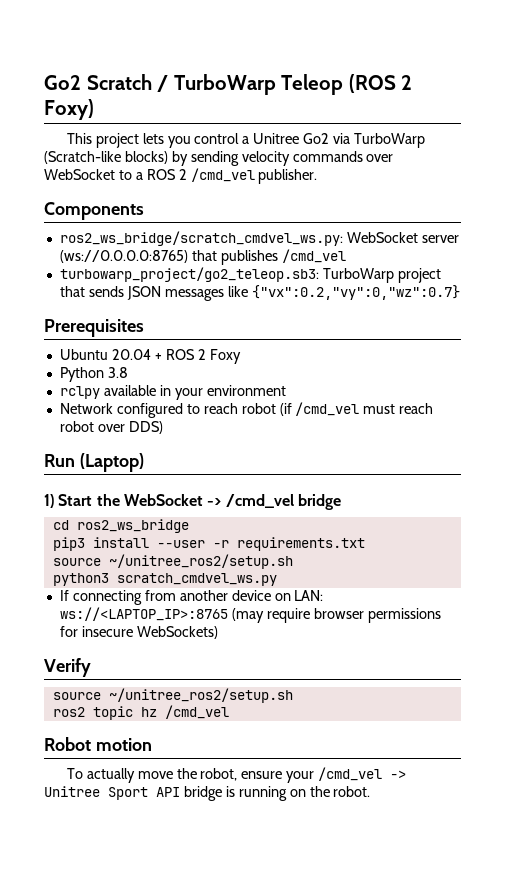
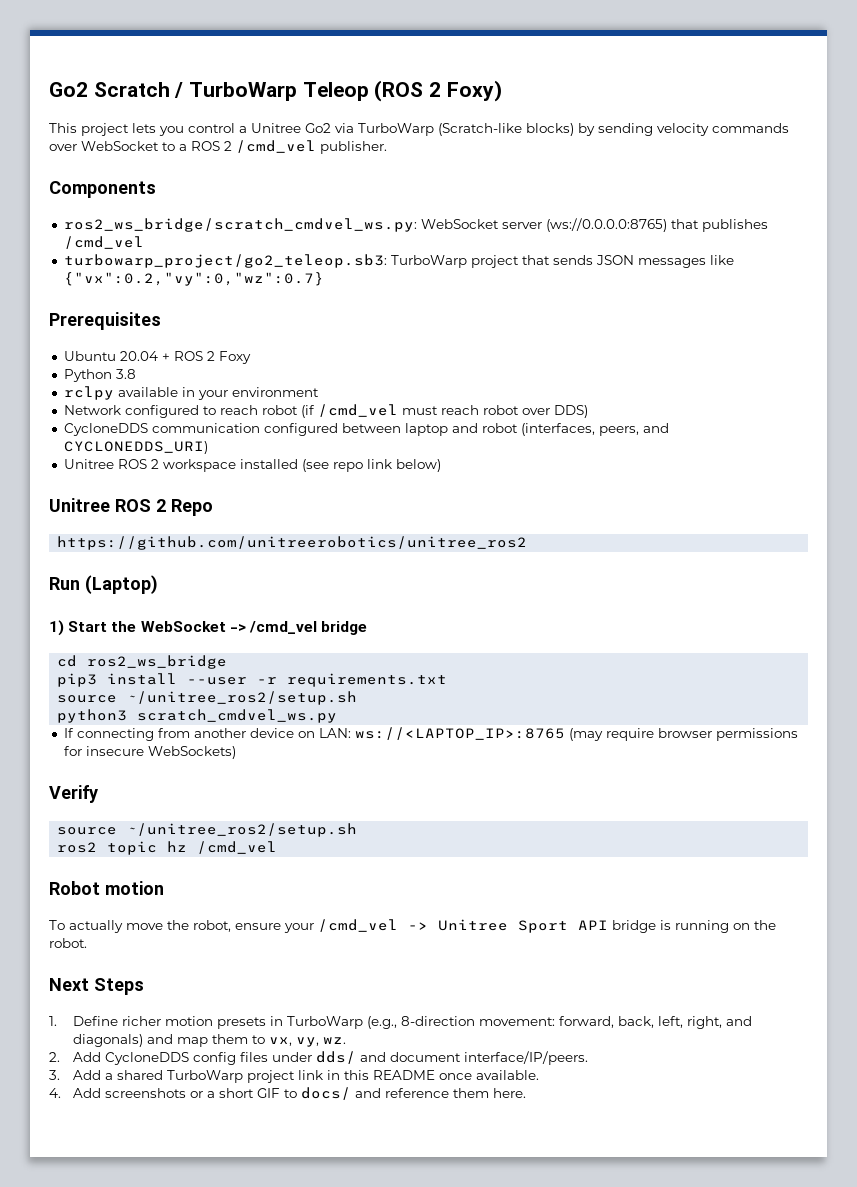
+ CycloneDDS communication configured between laptop and robot (interfaces, peers, and CYCLONEDDS_URI)
+ Unitree ROS 2 workspace installed (see repo link below)
+ Unitree ROS 2 Repo
+ https://github.com/unitreerobotics/unitree_ros2
+ Next Steps
+ 1. Define richer motion presets in TurboWarp (e.g., 8-direction movement: forward, back, left, right, and diagonals) and map them to vx, vy, wz.
+ 2. Add CycloneDDS config files under dds/ and document interface/IP/peers.
+ 3. Add a shared TurboWarp project link in this README once available.
+ 4. Add screenshots or a short GIF to docs/ and reference them here.

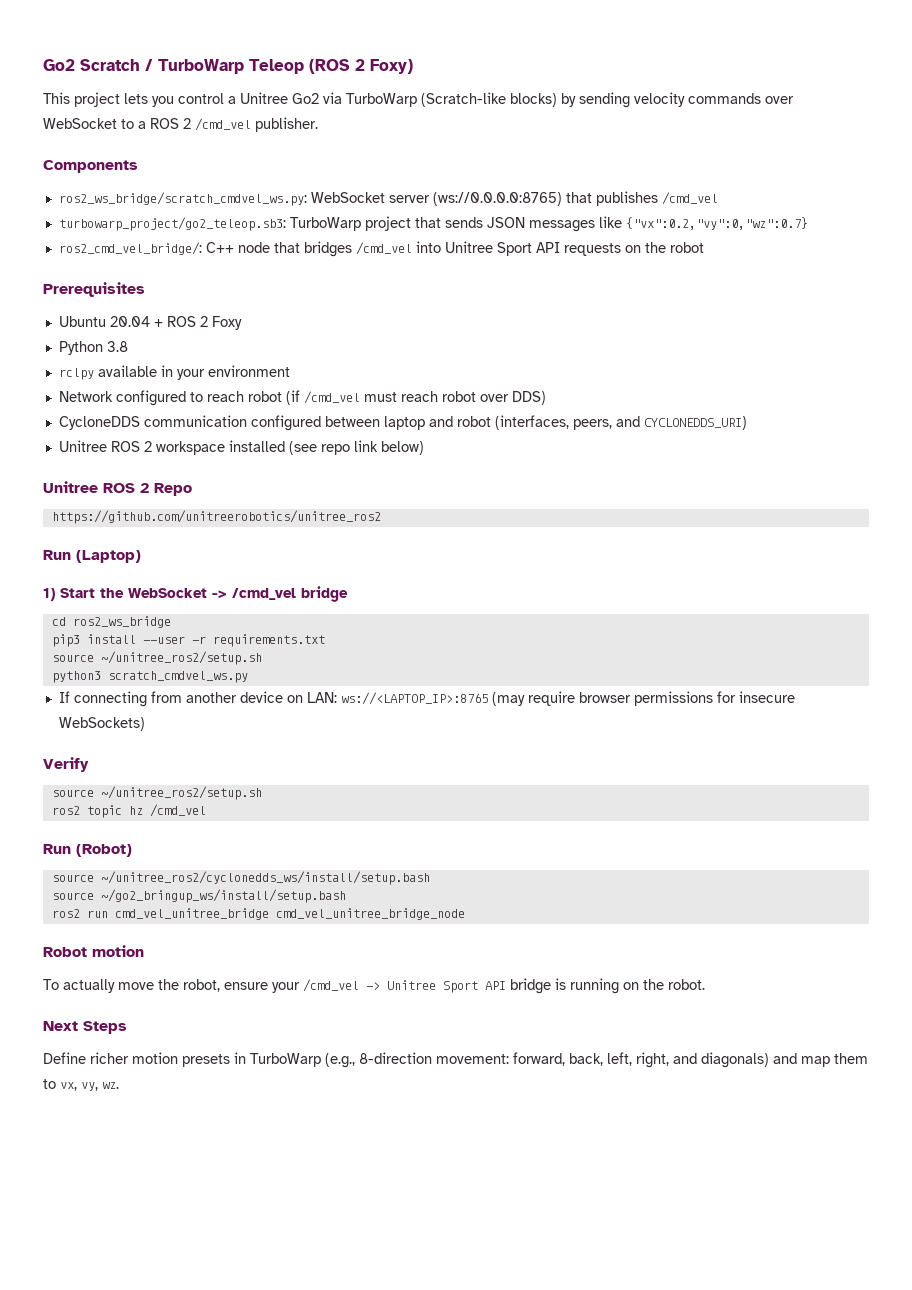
+ ros2_cmd_vel_bridge/: C++ node that bridges /cmd_vel into Unitree Sport API requests on the robot
+ Run (Robot)
+ source ~/unitree_ros2/cyclonedds_ws/install/setup.bash
+ source ~/go2_bringup_ws/install/setup.bash
+ ros2 run cmd_vel_unitree_bridge cmd_vel_unitree_bridge_node
- 1. Define richer motion presets in TurboWarp (e.g., 8-direction movement: forward, back, left, right, and diagonals) and map them to vx, vy, wz.
+ Define richer motion presets in TurboWarp (e.g., 8-direction movement: forward, back, left, right, and diagonals) and map them to vx, vy, wz.
- 2. Add CycloneDDS config files under dds/ and document interface/IP/peers.
- 3. Add a shared TurboWarp project link in this README once available.
- 4. Add screenshots or a short GIF to docs/ and reference them here.

